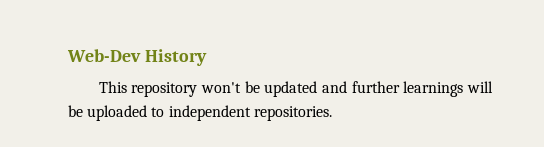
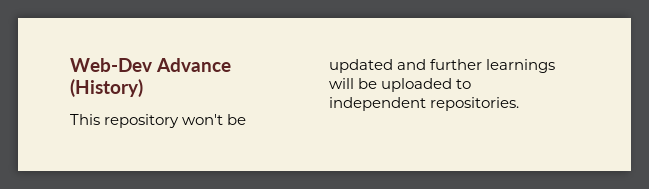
- Web-Dev History
+ Web-Dev Advance (History)

